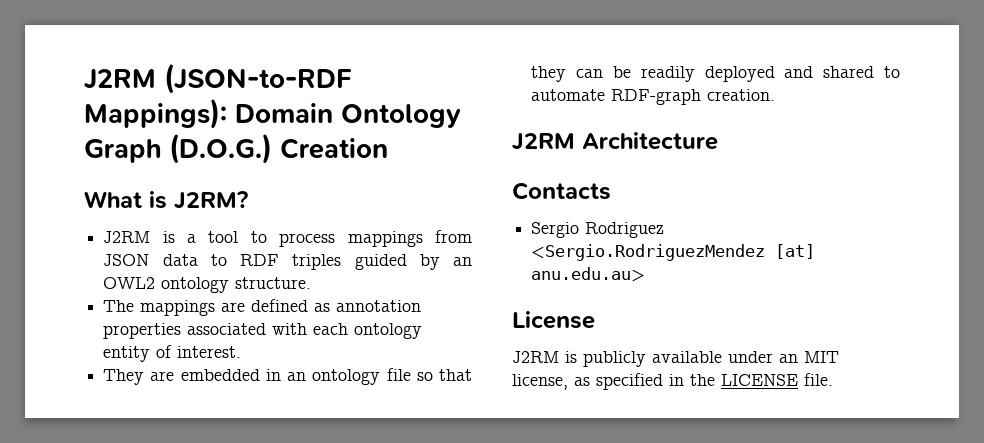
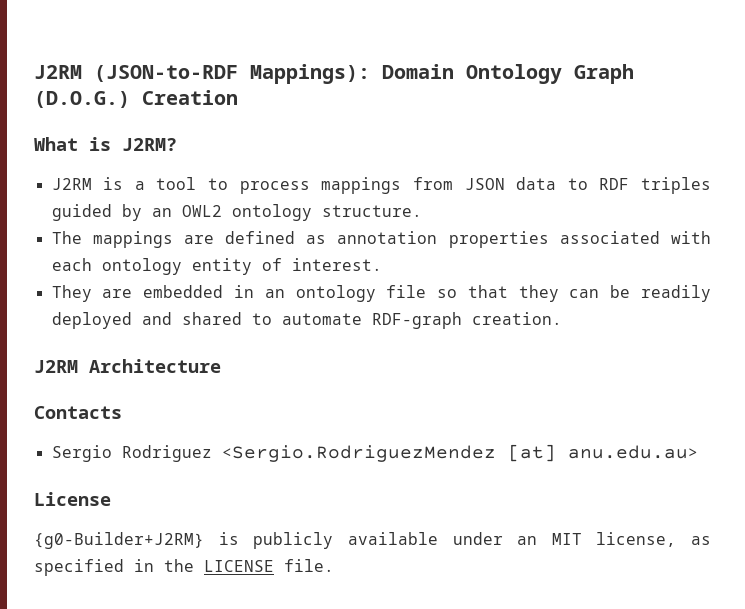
- J2RM is publicly available under an MIT license, as specified in the LICENSE file.
+ {g0-Builder+J2RM} is publicly available under an MIT license, as specified in the LICENSE file.

